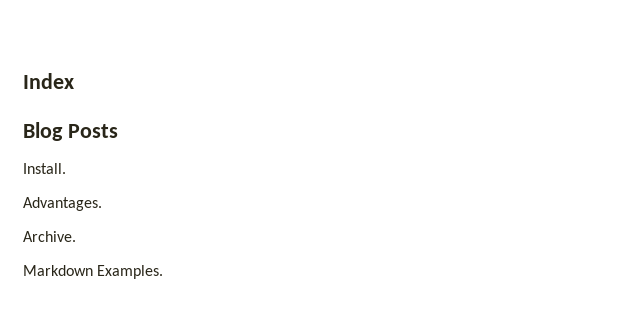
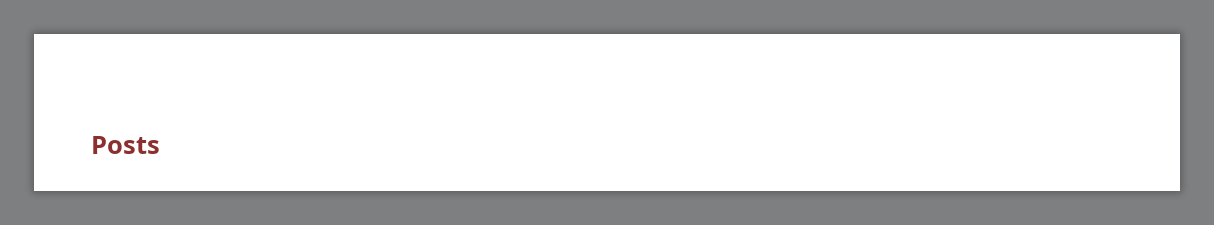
- Index
- Blog Posts
+ Posts
- Install.
- Advantages.
- Archive.
- Markdown Examples.

